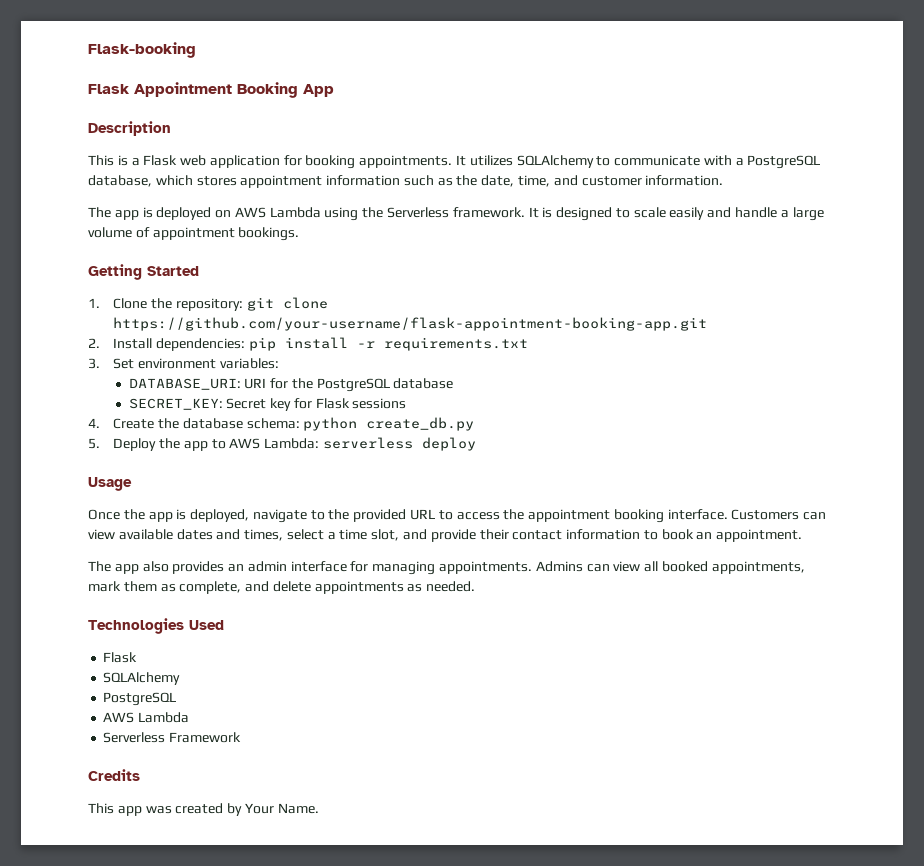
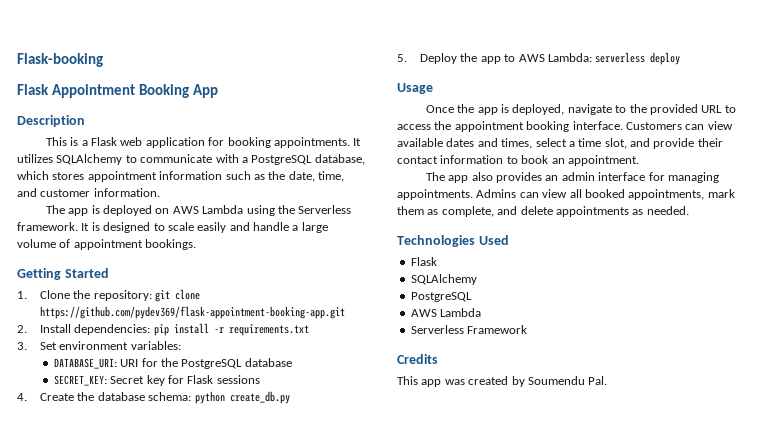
- 1. Clone the repository: git clone https://github.com/your-username/flask-appointment-booking-app.git
+ 1. Clone the repository: git clone https://github.com/pydev369/flask-appointment-booking-app.git
- This app was created by Your Name.
+ This app was created by Soumendu Pal.

